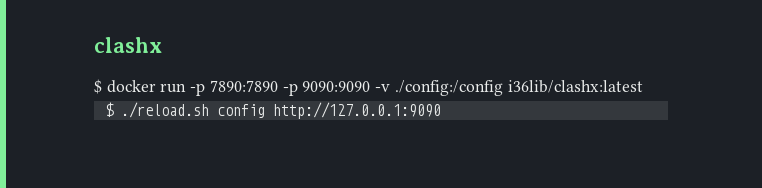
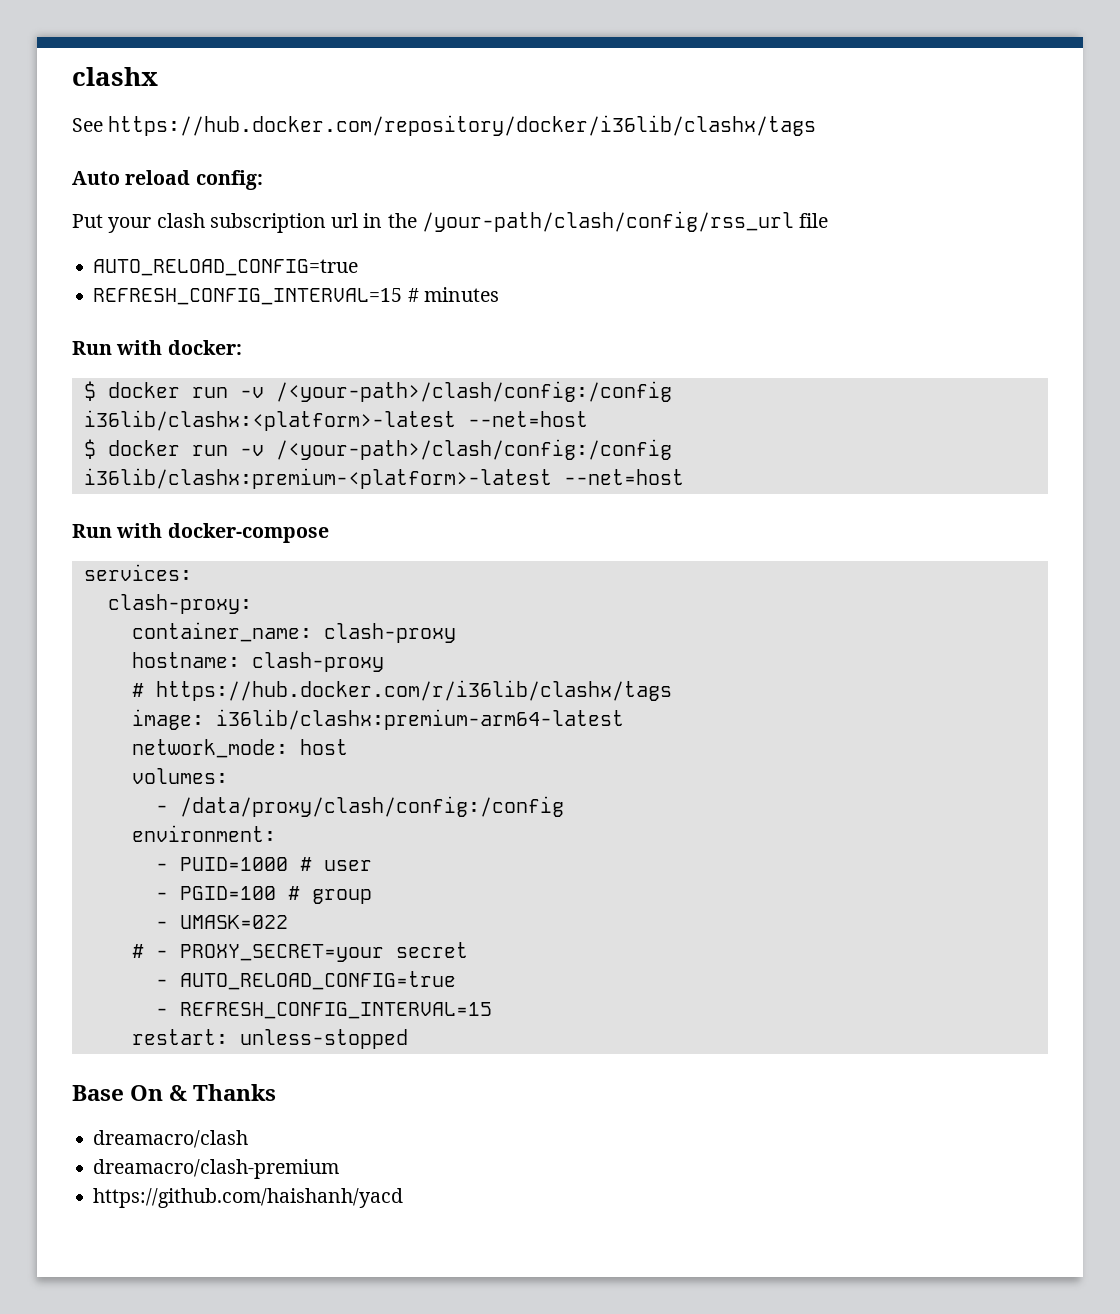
- $ docker run -p 7890:7890 -p 9090:9090 -v ./config:/config i36lib/clashx:latest
- $ ./reload.sh config http://127.0.0.1:9090
+ See https://hub.docker.com/repository/docker/i36lib/clashx/tags
+ Auto reload config:
+ Put your clash subscription url in the /your-path/clash/config/rss_url file
+ AUTO_RELOAD_CONFIG=true
+ REFRESH_CONFIG_INTERVAL=15 # minutes
+ Run with docker:
+ $ docker run -v /<your-path>/clash/config:/config i36lib/clashx:<platform>-latest --net=host
+ $ docker run -v /<your-path>/clash/config:/config i36lib/clashx:premium-<platform>-latest --net=host
+ Run with docker-compose
+ services:
+ clash-proxy:
+ container_name: clash-proxy
+ hostname: clash-proxy
+ # https://hub.docker.com/r/i36lib/clashx/tags
+ image: i36lib/clashx:premium-arm64-latest
+ network_mode: host
+ volumes:
+ - /data/proxy/clash/config:/config
+ environment:
+ - PUID=1000 # user
+ - PGID=100 # group
+ - UMASK=022
+ # - PROXY_SECRET=your secret
+ - AUTO_RELOAD_CONFIG=true
+ - REFRESH_CONFIG_INTERVAL=15
+ restart: unless-stopped
+ Base On & Thanks
+ dreamacro/clash
+ dreamacro/clash-premium
+ https://github.com/haishanh/yacd

